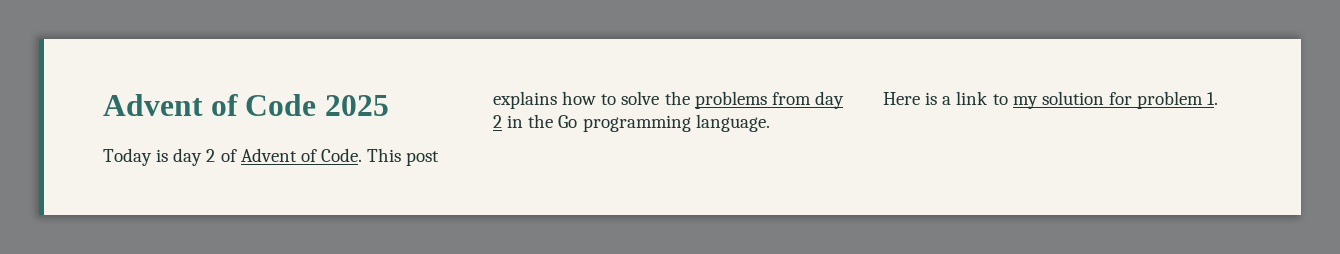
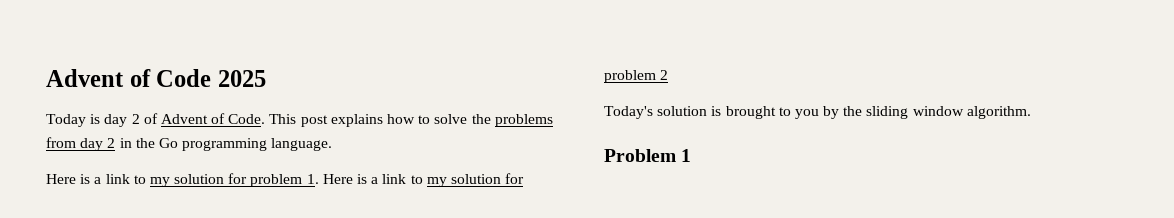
- Here is a link to my solution for problem 1.
+ Here is a link to my solution for problem 1. Here is a link to my solution for problem 2
+ Today's solution is brought to you by the sliding window algorithm.
+ Problem 1

